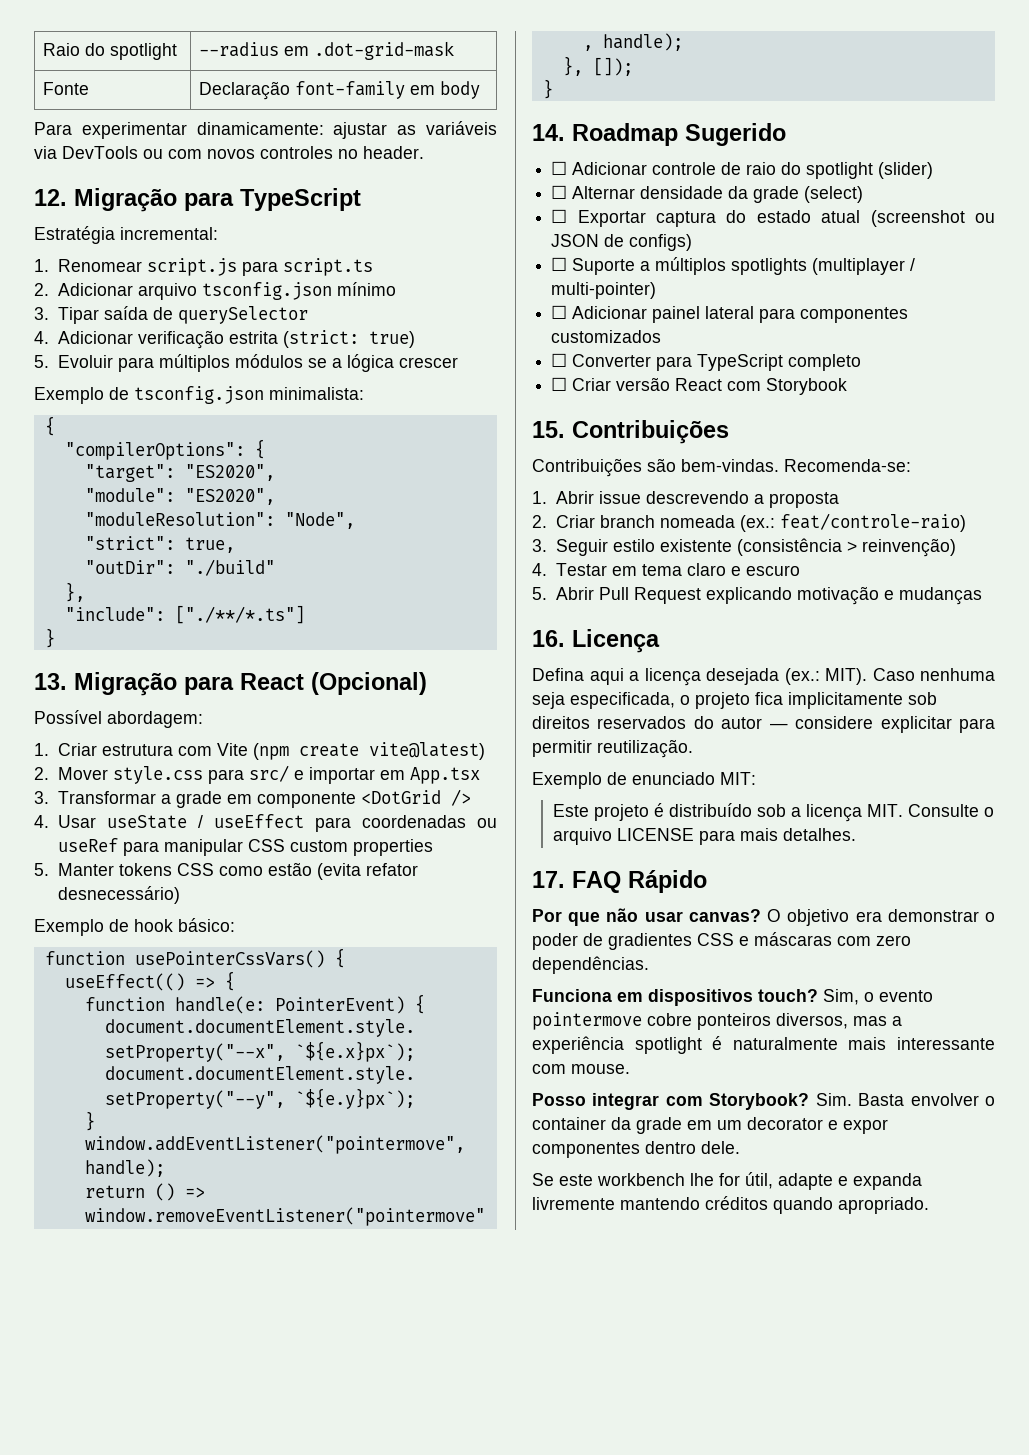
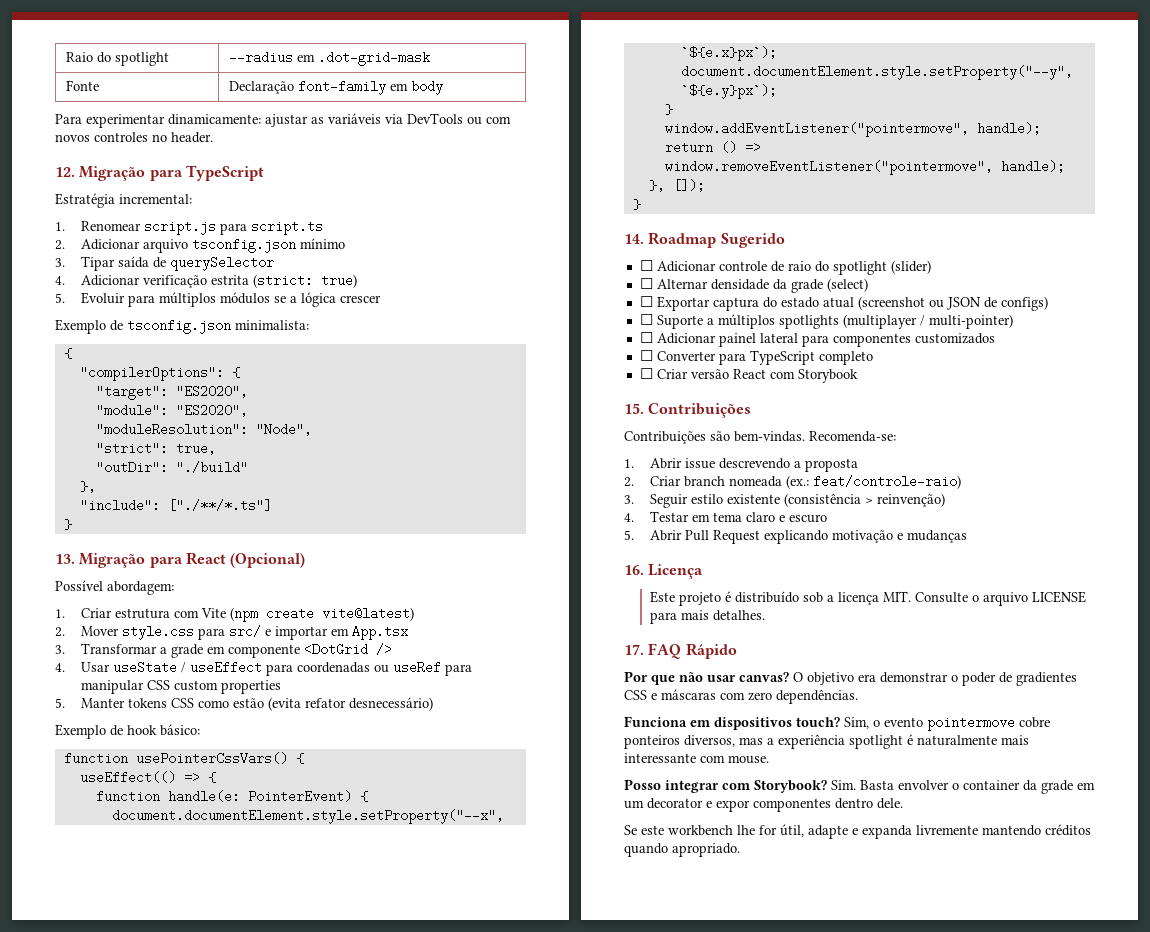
- Defina aqui a licença desejada (ex.: MIT). Caso nenhuma seja especificada, o projeto fica implicitamente sob direitos reservados do autor — considere explicitar para permitir reutilização.
- Exemplo de enunciado MIT:

